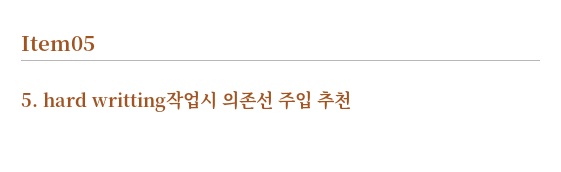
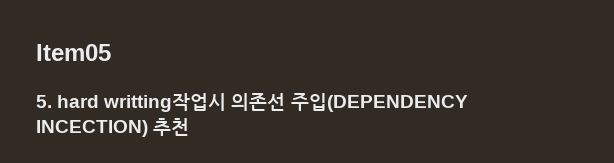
- 5. hard writting작업시 의존선 주입 추천
+ 5. hard writting작업시 의존선 주입(DEPENDENCY INCECTION) 추천

